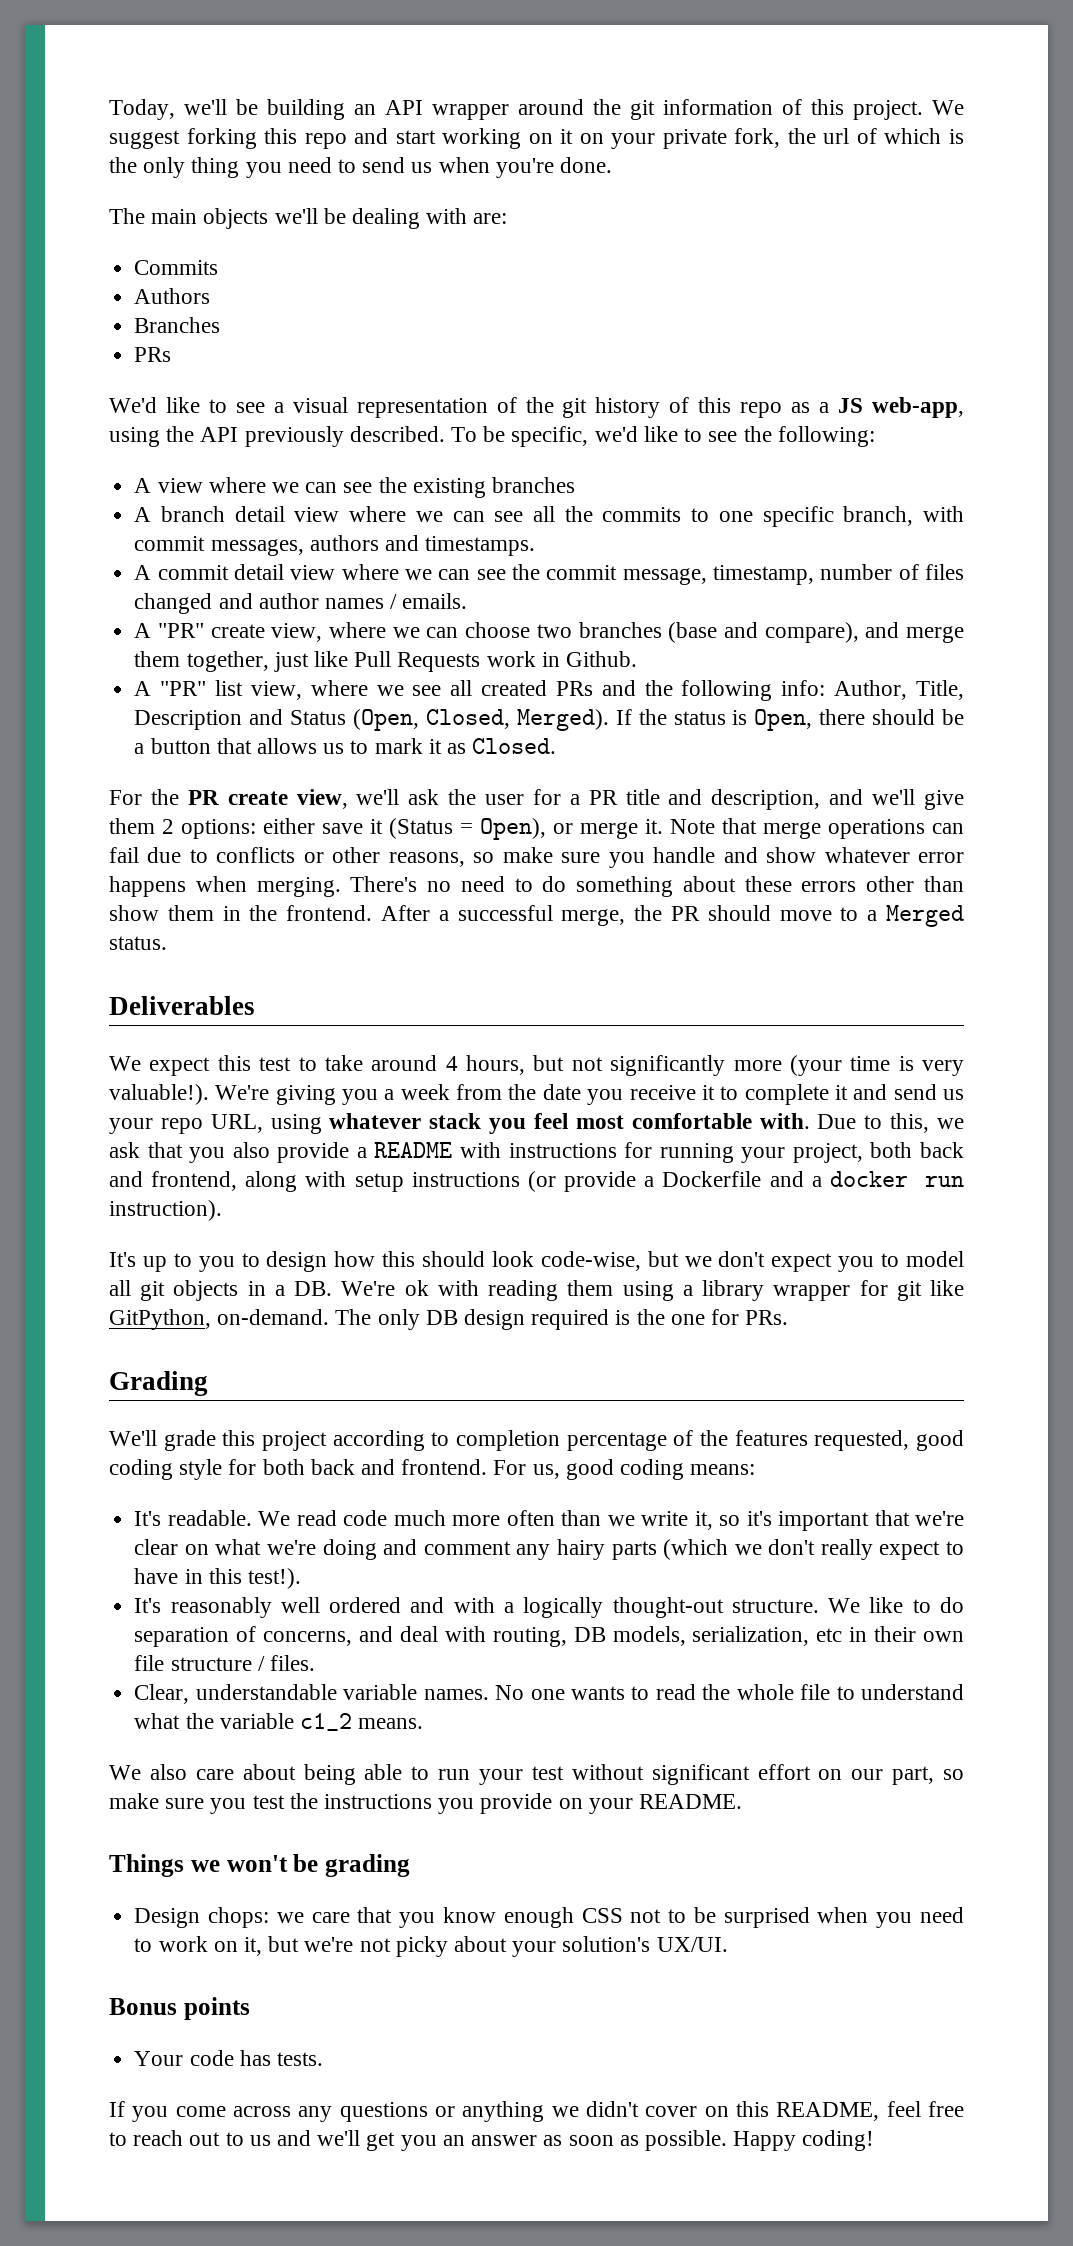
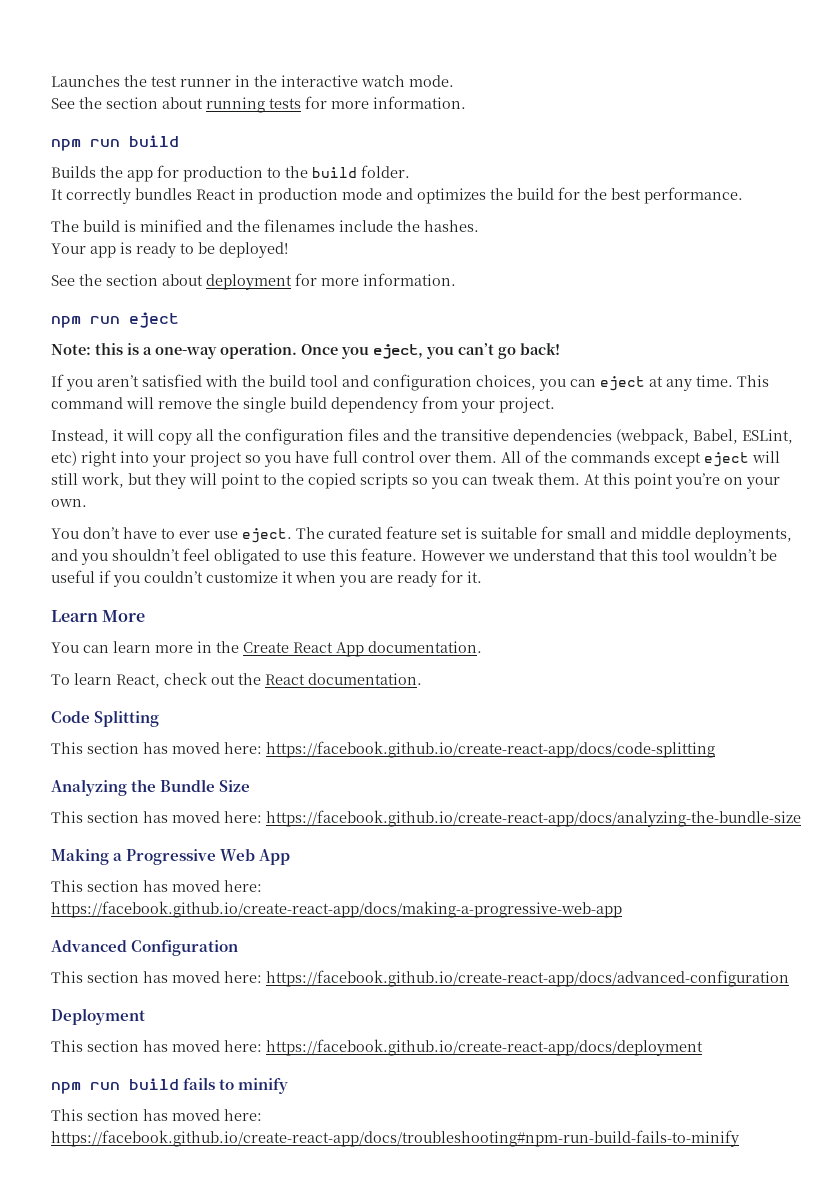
- Today, we'll be building an API wrapper around the git information of this project. We suggest forking this repo and start working on it on your private fork, the url of which is the only thing you need to send us when you're done.
- The main objects we'll be dealing with are:
- Commits
- Authors
- Branches
- PRs
- We'd like to see a visual representation of the git history of this repo as a JS web-app, using the API previously described. To be specific, we'd like to see the following:
- A view where we can see the existing branches
- A branch detail view where we can see all the commits to one specific branch, with commit messages, authors and timestamps.
- A commit detail view where we can see the commit message, timestamp, number of files changed and author names / emails.
- A "PR" create view, where we can choose two branches (base and compare), and merge them together, just like Pull Requests work in Github.
- A "PR" list view, where we see all created PRs and the following info: Author, Title, Description and Status (Open, Closed, Merged). If the status is Open, there should be a button that allows us to mark it as Closed.
- For the PR create view, we'll ask the user for a PR title and description, and we'll give them 2 options: either save it (Status = Open), or merge it. Note that merge operations can fail due to conflicts or other reasons, so make sure you handle and show whatever error happens when merging. There's no need to do something about these errors other than show them in the frontend. After a successful merge, the PR should move to a Merged status.
- Deliverables
- We expect this test to take around 4 hours, but not significantly more (your time is very valuable!). We're giving you a week from the date you receive it to complete it and send us your repo URL, using whatever stack you feel most comfortable with. Due to this, we ask that you also provide a README with instructions for running your project, both back and frontend, along with setup instructions (or provide a Dockerfile and a docker run instruction).
- It's up to you to design how this should look code-wise, but we don't expect you to model all git objects in a DB. We're ok with reading them using a library wrapper for git like GitPython, on-demand. The only DB design required is the one for PRs.
- Grading
- We'll grade this project according to completion percentage of the features requested, good coding style for both back and frontend. For us, good coding means:
- It's readable. We read code much more often than we write it, so it's important that we're clear on what we're doing and comment any hairy parts (which we don't really expect to have in this test!).
- It's reasonably well ordered and with a logically thought-out structure. We like to do separation of concerns, and deal with routing, DB models, serialization, etc in their own file structure / files.
- Clear, understandable variable names. No one wants to read the whole file to understand what the variable c1_2 means.
- We also care about being able to run your test without significant effort on our part, so make sure you test the instructions you provide on your README.
- Things we won't be grading
- Design chops: we care that you know enough CSS not to be surprised when you need to work on it, but we're not picky about your solution's UX/UI.
- Bonus points
- Your code has tests.
- If you come across any questions or anything we didn't cover on this README, feel free to reach out to us and we'll get you an answer as soon as possible. Happy coding!
+ Launches the test runner in the interactive watch mode.
+ See the section about running tests for more information.
+ npm run build
+ Builds the app for production to the build folder.
+ It correctly bundles React in production mode and optimizes the build for the best performance.
+ The build is minified and the filenames include the hashes.
+ Your app is ready to be deployed!
+ See the section about deployment for more information.
+ npm run eject
+ Note: this is a one-way operation. Once you eject, you can’t go back!
+ If you aren’t satisfied with the build tool and configuration choices, you can eject at any time. This command will remove the single build dependency from your project.
+ Instead, it will copy all the configuration files and the transitive dependencies (webpack, Babel, ESLint, etc) right into your project so you have full control over them. All of the commands except eject will still work, but they will point to the copied scripts so you can tweak them. At this point you’re on your own.
+ You don’t have to ever use eject. The curated feature set is suitable for small and middle deployments, and you shouldn’t feel obligated to use this feature. However we understand that this tool wouldn’t be useful if you couldn’t customize it when you are ready for it.
+ Learn More
+ You can learn more in the Create React App documentation.
+ To learn React, check out the React documentation.
+ Code Splitting
+ This section has moved here: https://facebook.github.io/create-react-app/docs/code-splitting
+ Analyzing the Bundle Size
+ This section has moved here: https://facebook.github.io/create-react-app/docs/analyzing-the-bundle-size
+ Making a Progressive Web App
+ This section has moved here: https://facebook.github.io/create-react-app/docs/making-a-progressive-web-app
+ Advanced Configuration
+ This section has moved here: https://facebook.github.io/create-react-app/docs/advanced-configuration
+ Deployment
+ This section has moved here: https://facebook.github.io/create-react-app/docs/deployment
+ npm run build fails to minify
+ This section has moved here: https://facebook.github.io/create-react-app/docs/troubleshooting#npm-run-build-fails-to-minify

